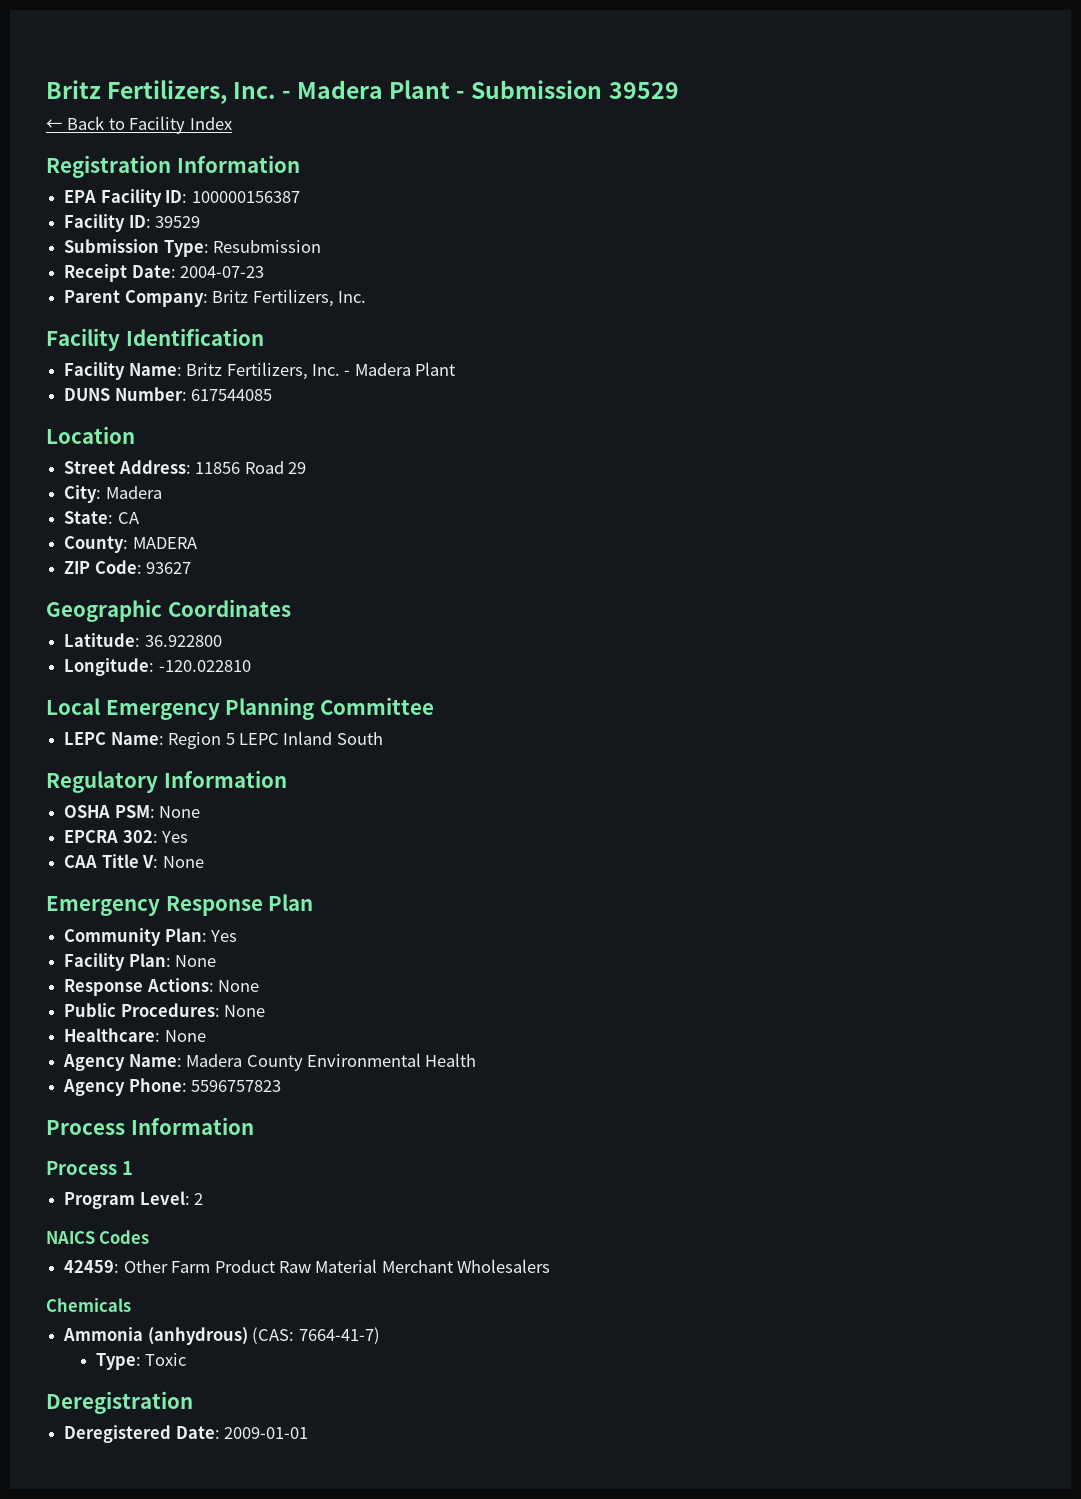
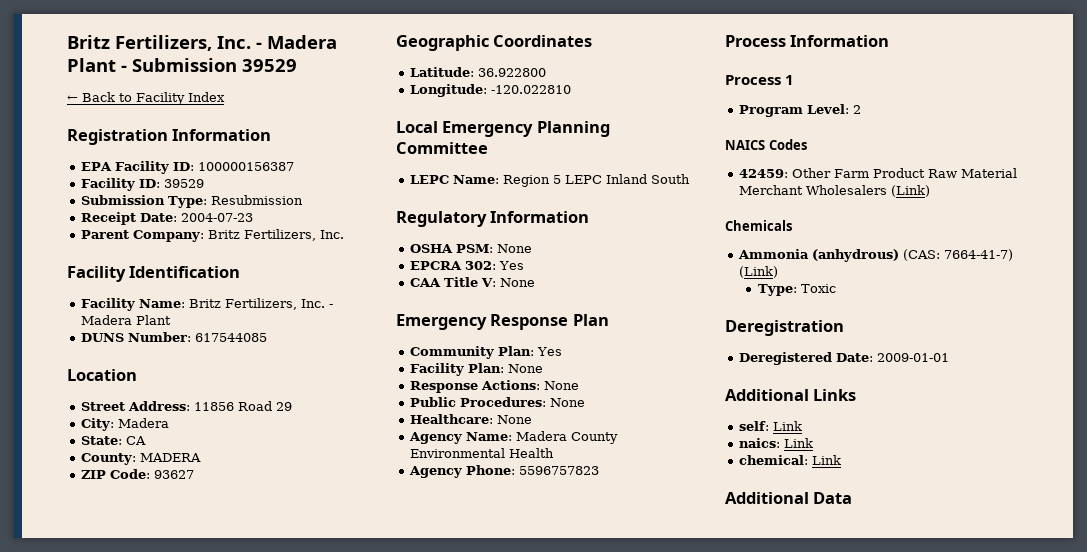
- 42459: Other Farm Product Raw Material Merchant Wholesalers
+ 42459: Other Farm Product Raw Material Merchant Wholesalers (Link)
- Ammonia (anhydrous) (CAS: 7664-41-7)
+ Ammonia (anhydrous) (CAS: 7664-41-7) (Link)
+ Additional Links
+ self: Link
+ naics: Link
+ chemical: Link
+ Additional Data

